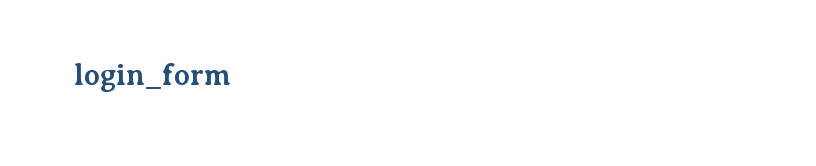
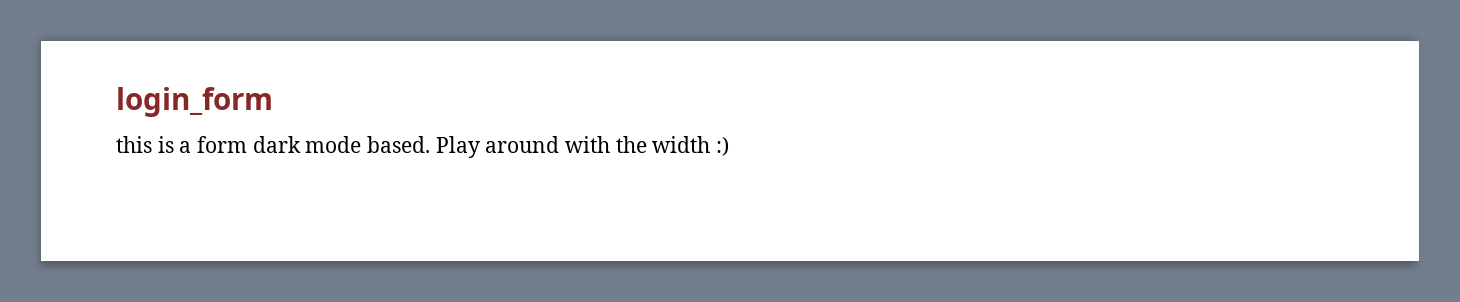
+ this is a form dark mode based. Play around with the width :)

